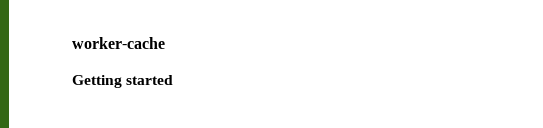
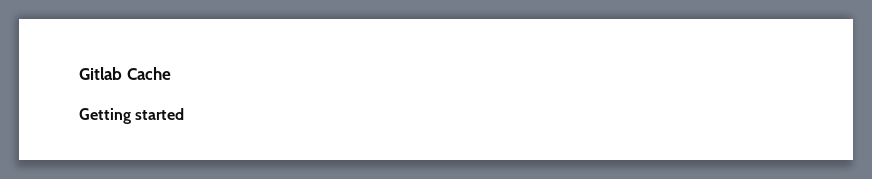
- worker-cache
+ Gitlab Cache

